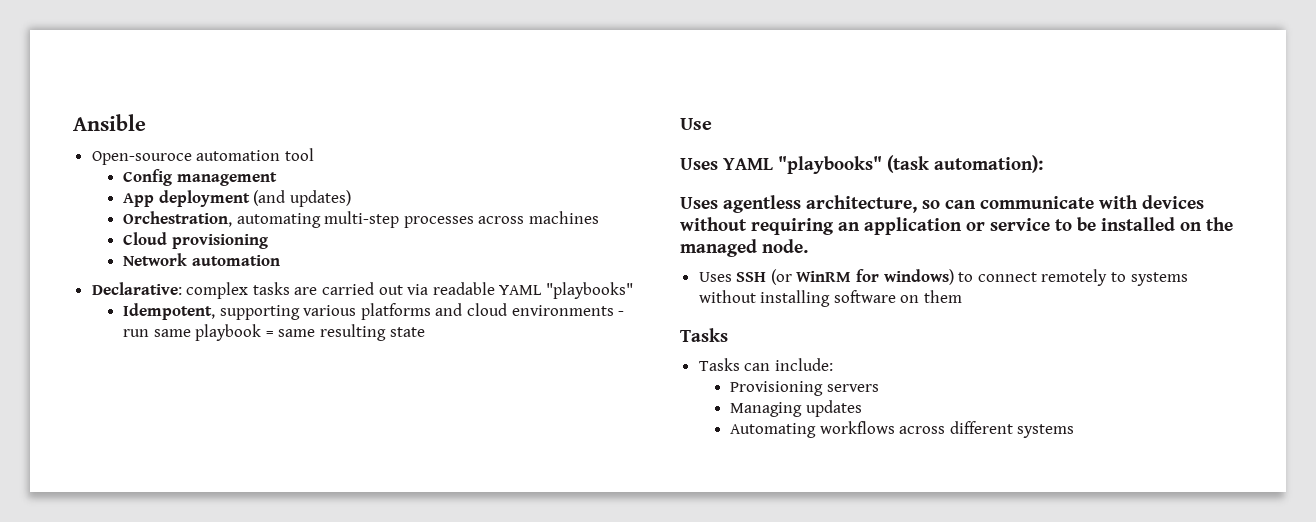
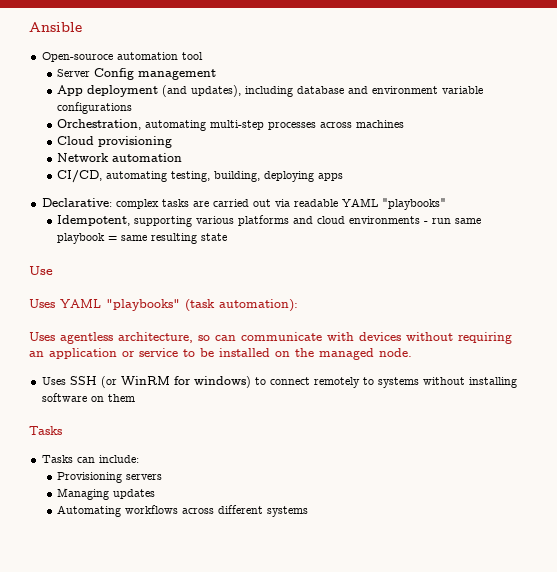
- Config management
+ Server Config management
- App deployment (and updates)
+ App deployment (and updates), including database and environment variable configurations
+ CI/CD, automating testing, building, deploying apps

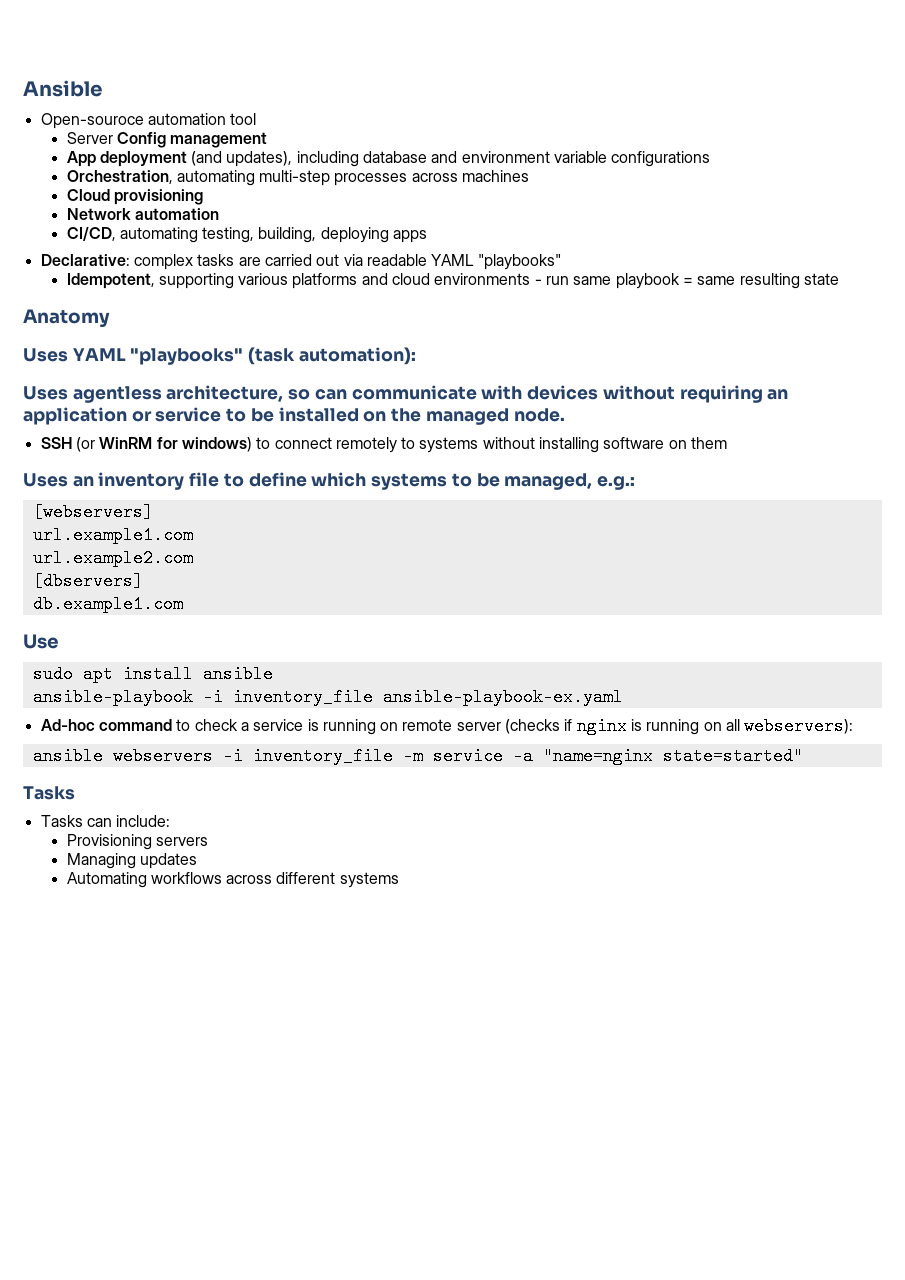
- Use
+ Anatomy
- Uses SSH (or WinRM for windows) to connect remotely to systems without installing software on them
+ SSH (or WinRM for windows) to connect remotely to systems without installing software on them
+ Uses an inventory file to define which systems to be managed, e.g.:
+ [webservers]
+ url.example1.com
+ url.example2.com
+ [dbservers]
+ db.example1.com
+ Use
+ sudo apt install ansible
+ ansible-playbook -i inventory_file ansible-playbook-ex.yaml
+ Ad-hoc command to check a service is running on remote server (checks if nginx is running on all webservers):
+ ansible webservers -i inventory_file -m service -a "name=nginx state=started"

